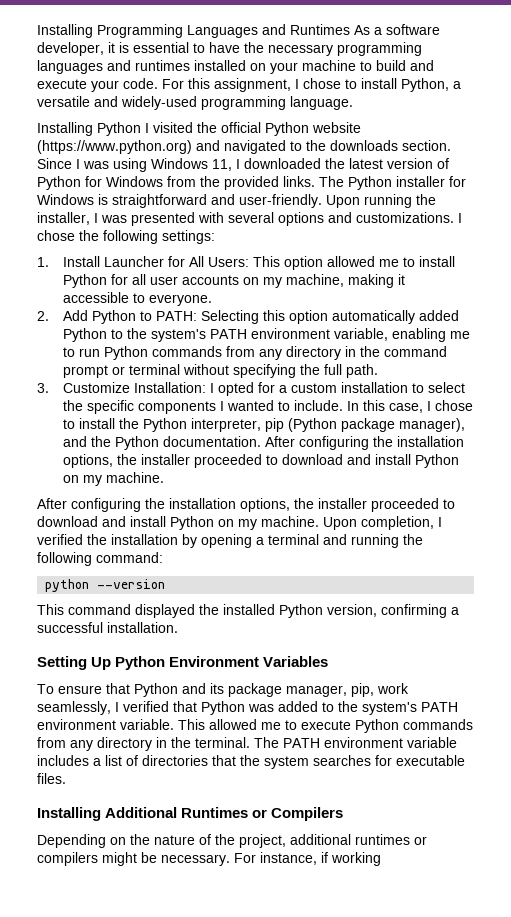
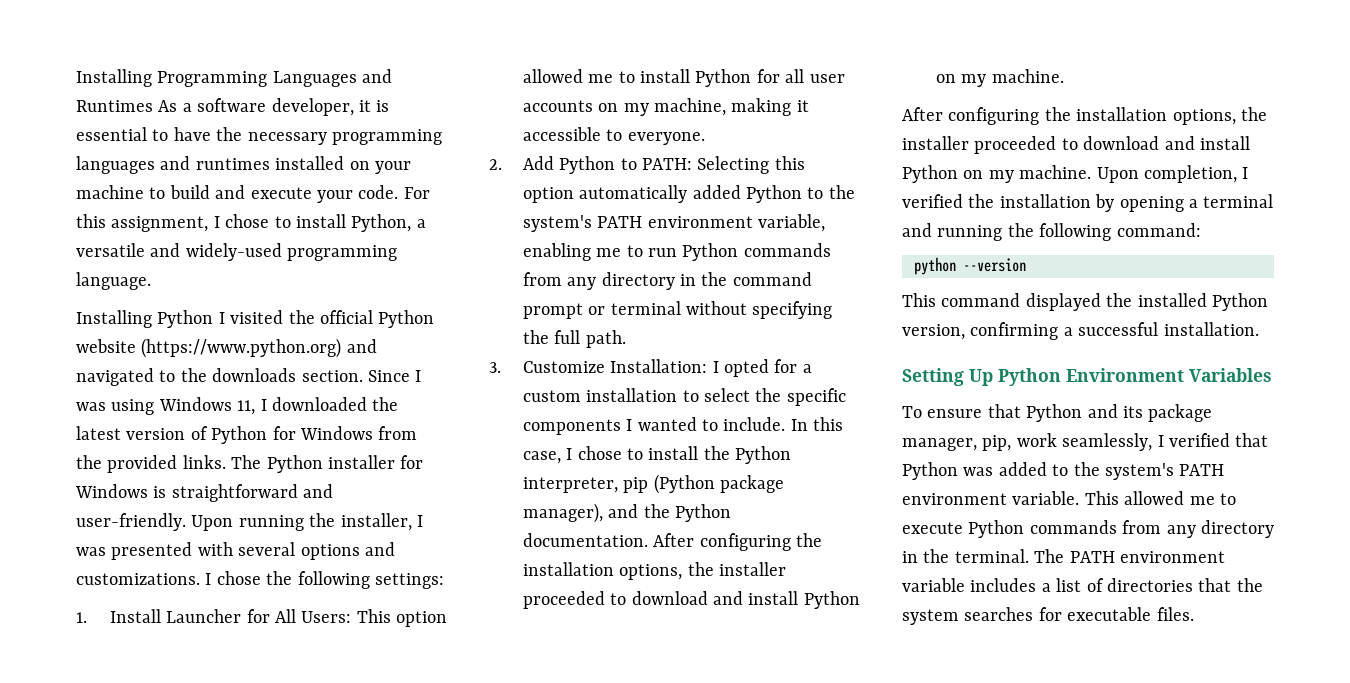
- Installing Additional Runtimes or Compilers
- Depending on the nature of the project, additional runtimes or compilers might be necessary. For instance, if working

